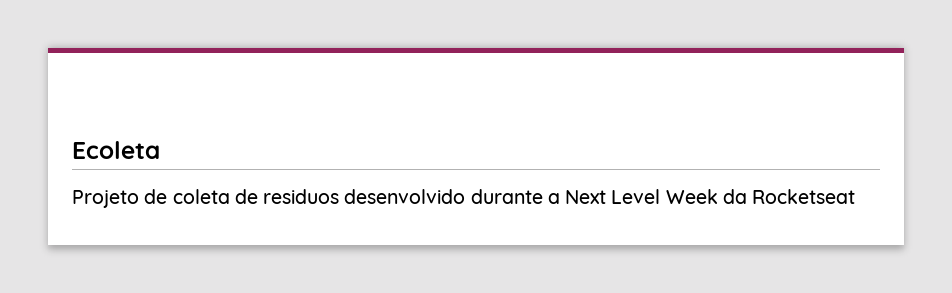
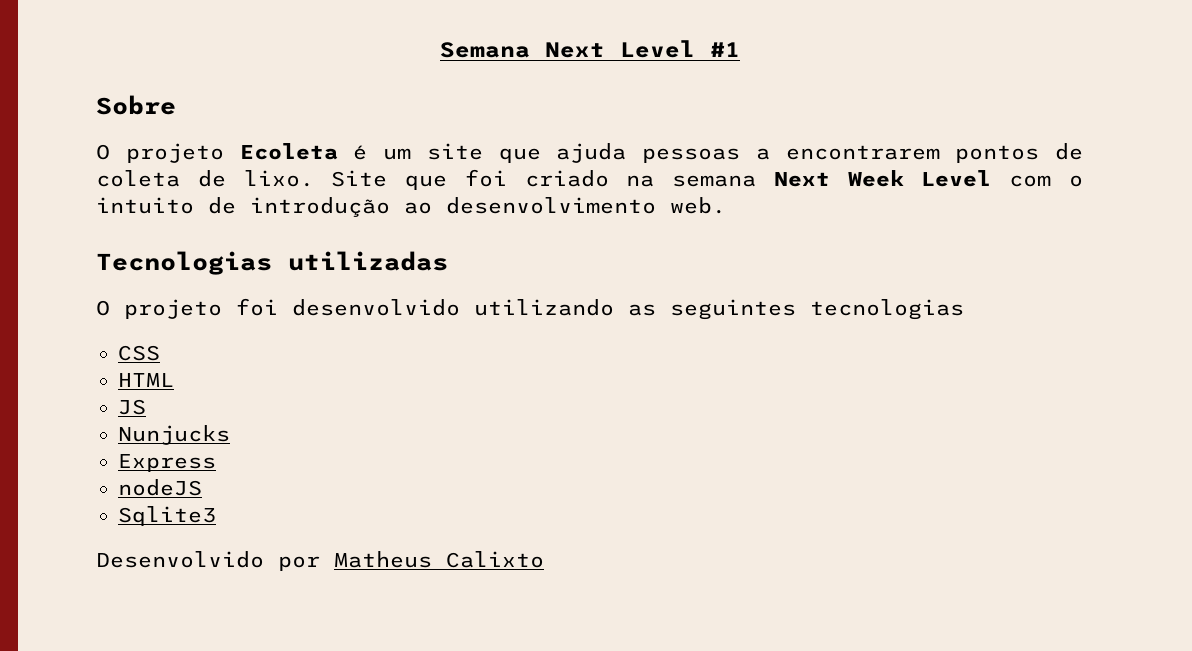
- Ecoleta
- Projeto de coleta de residuos desenvolvido durante a Next Level Week da Rocketseat
+ Semana Next Level #1
+ Sobre
+ O projeto Ecoleta é um site que ajuda pessoas a encontrarem pontos de coleta de lixo. Site que foi criado na semana Next Week Level com o intuito de introdução ao desenvolvimento web.
+ Tecnologias utilizadas
+ O projeto foi desenvolvido utilizando as seguintes tecnologias
+ CSS
+ HTML
+ JS
+ Nunjucks
+ Express
+ nodeJS
+ Sqlite3
+ Desenvolvido por Matheus Calixto

